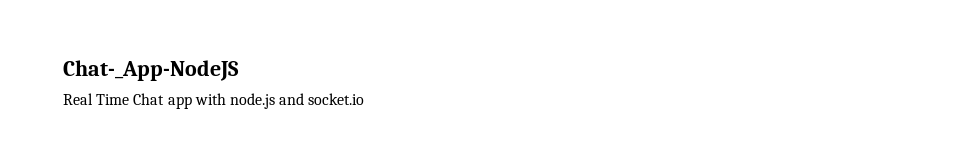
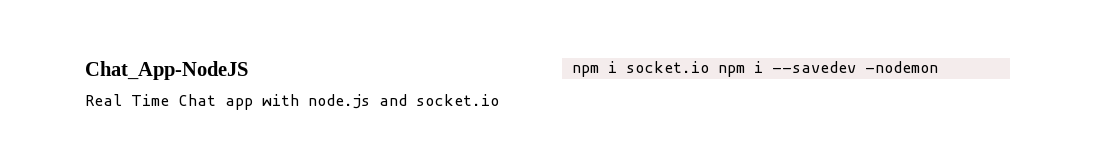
- Chat-_App-NodeJS
+ Chat_App-NodeJS
+ npm i socket.io npm i --savedev -nodemon

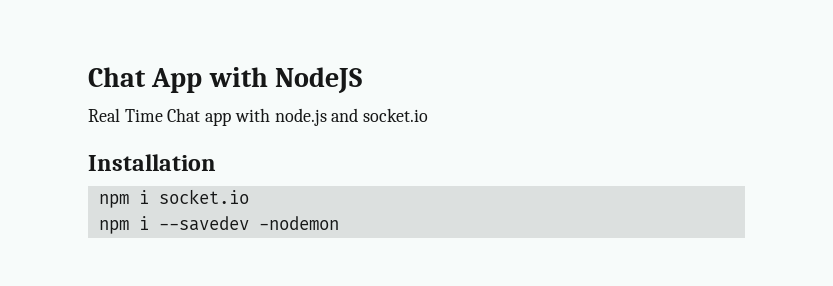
- Chat_App-NodeJS
+ Chat App with NodeJS
+ Installation
- npm i socket.io npm i --savedev -nodemon
+ npm i socket.io
+ npm i --savedev -nodemon

